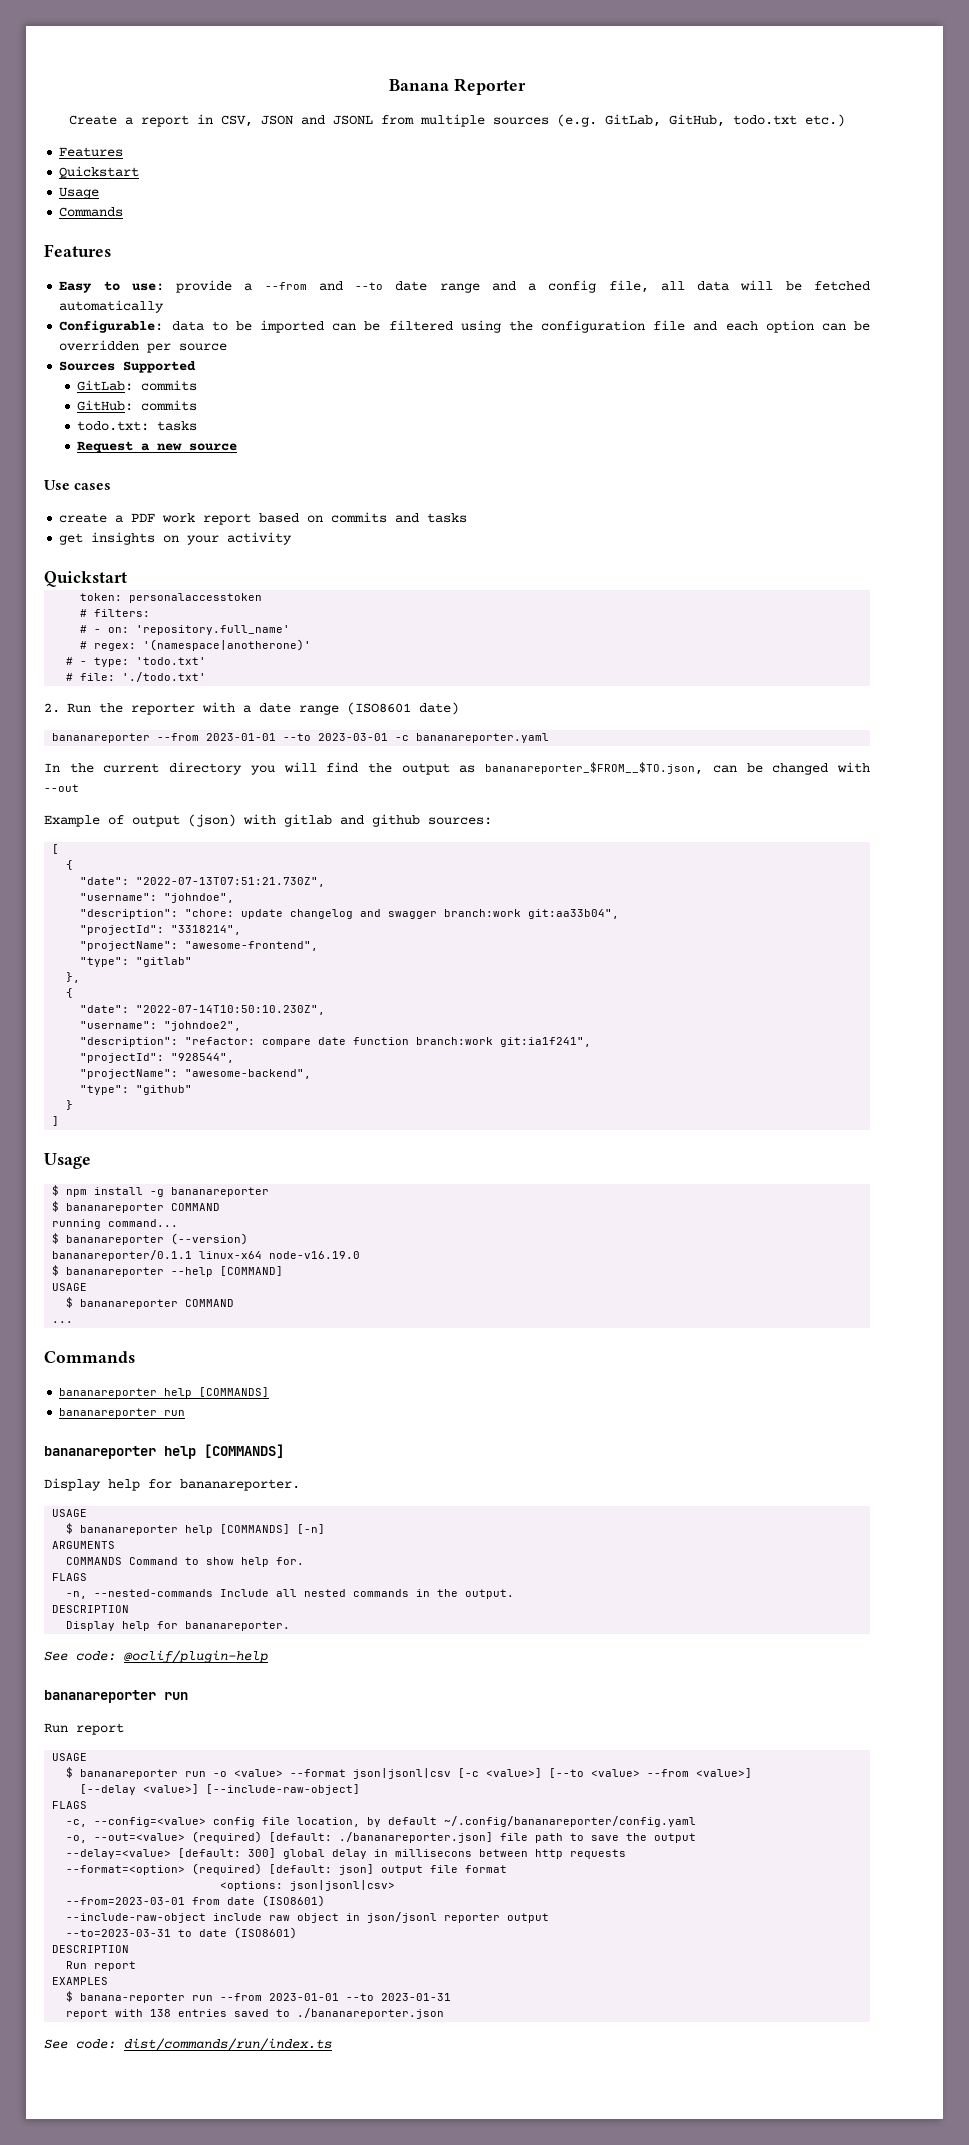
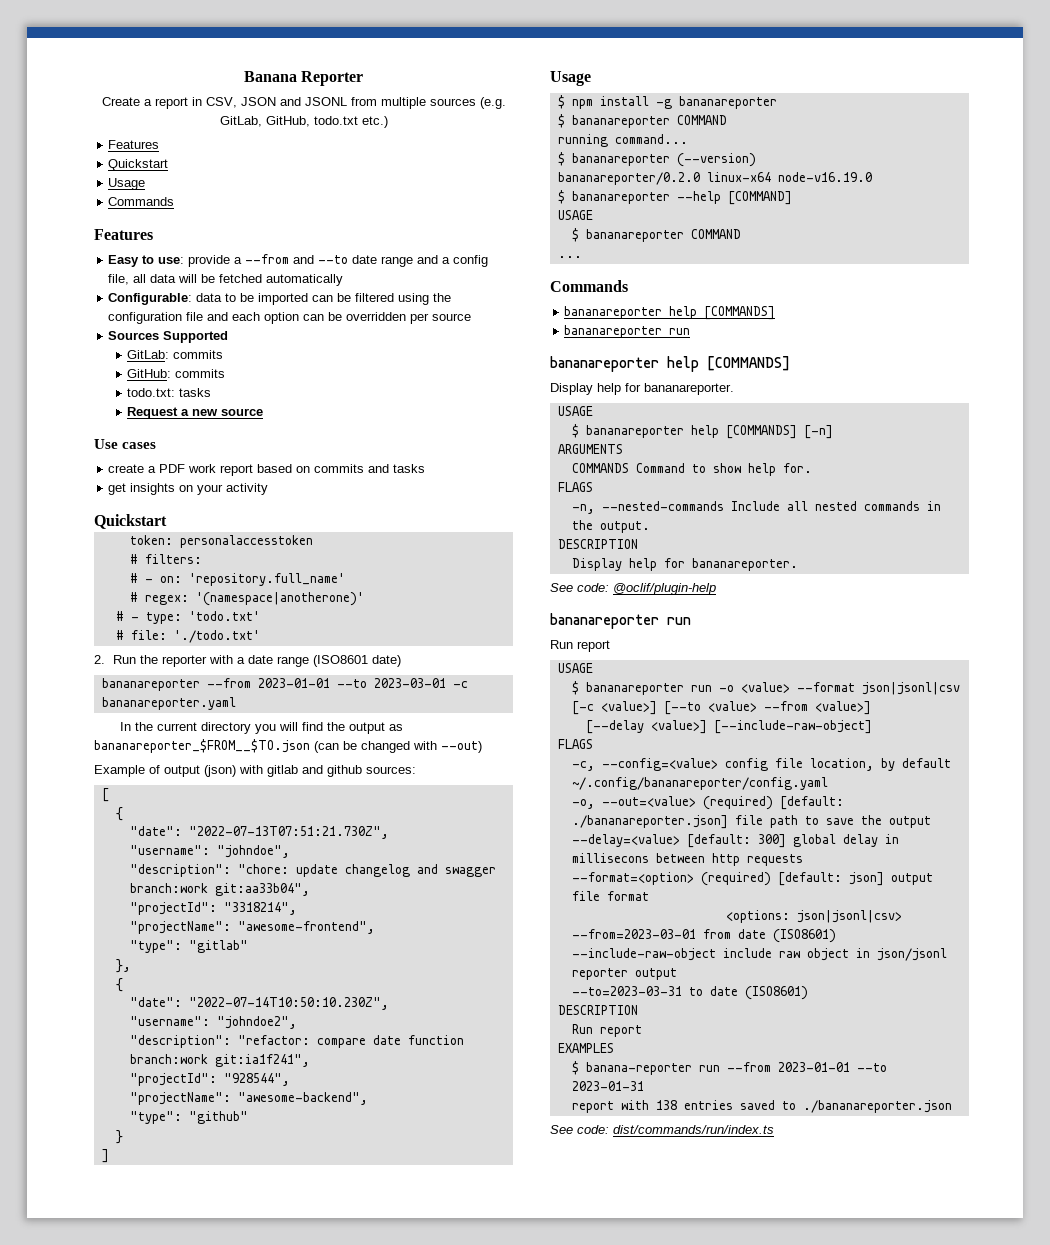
- In the current directory you will find the output as bananareporter_$FROM__$TO.json, can be changed with --out
+ In the current directory you will find the output as bananareporter_$FROM__$TO.json (can be changed with --out)
- bananareporter/0.1.1 linux-x64 node-v16.19.0
+ bananareporter/0.2.0 linux-x64 node-v16.19.0

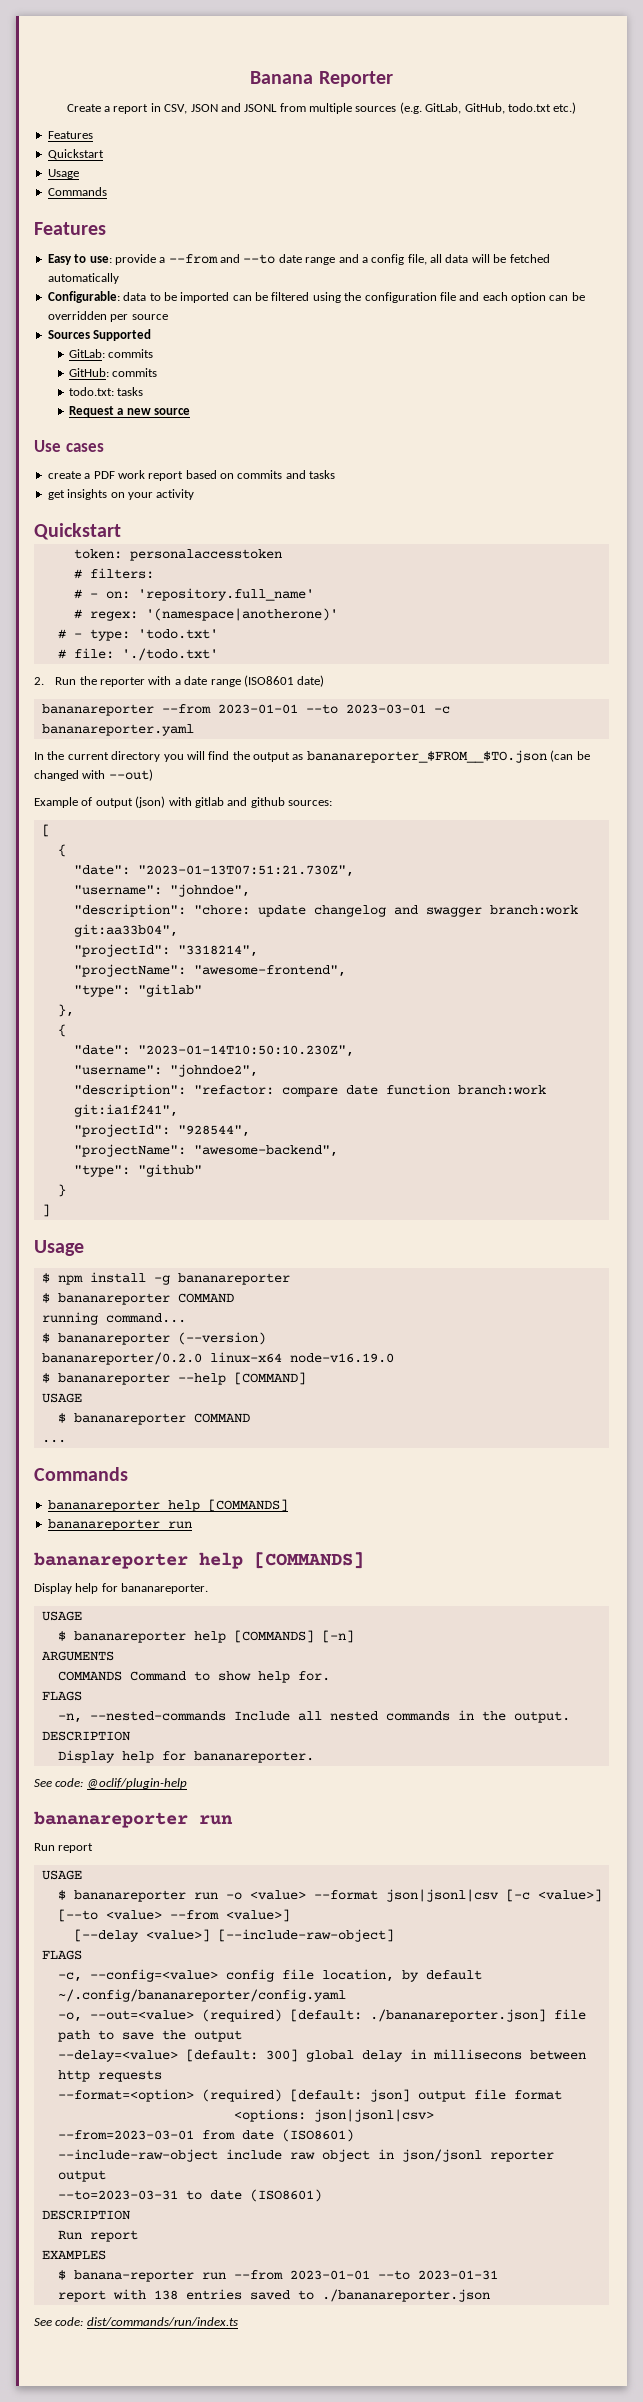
- "date": "2022-07-13T07:51:21.730Z",
+ "date": "2023-01-13T07:51:21.730Z",
- "date": "2022-07-14T10:50:10.230Z",
+ "date": "2023-01-14T10:50:10.230Z",

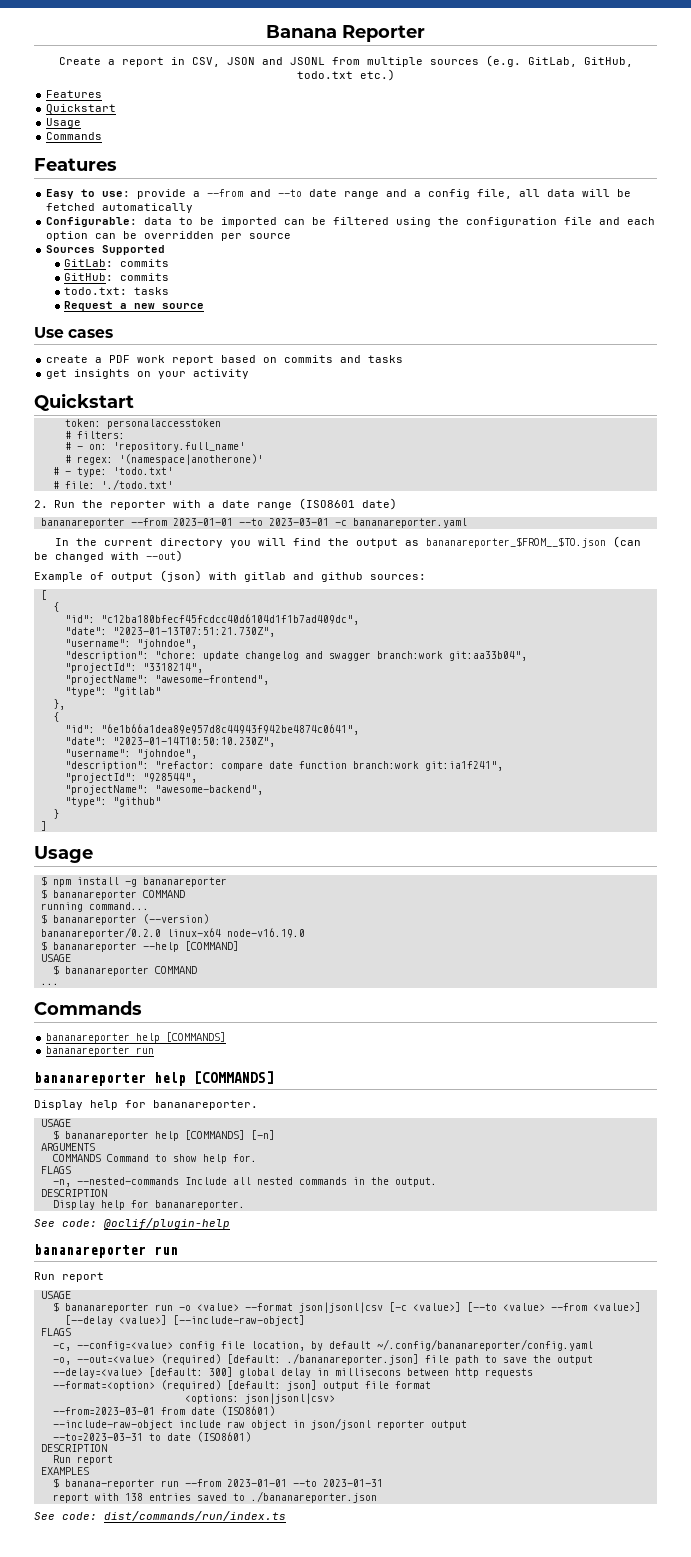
+ "id": "c12ba180bfecf45fcdcc40d6104d1f1b7ad409dc",
+ "id": "6e1b66a1dea89e957d8c44943f942be4874c0641",
  "date": "2023-01-14T10:50:10.230Z",
- "username": "johndoe2",
+ "username": "johndoe",

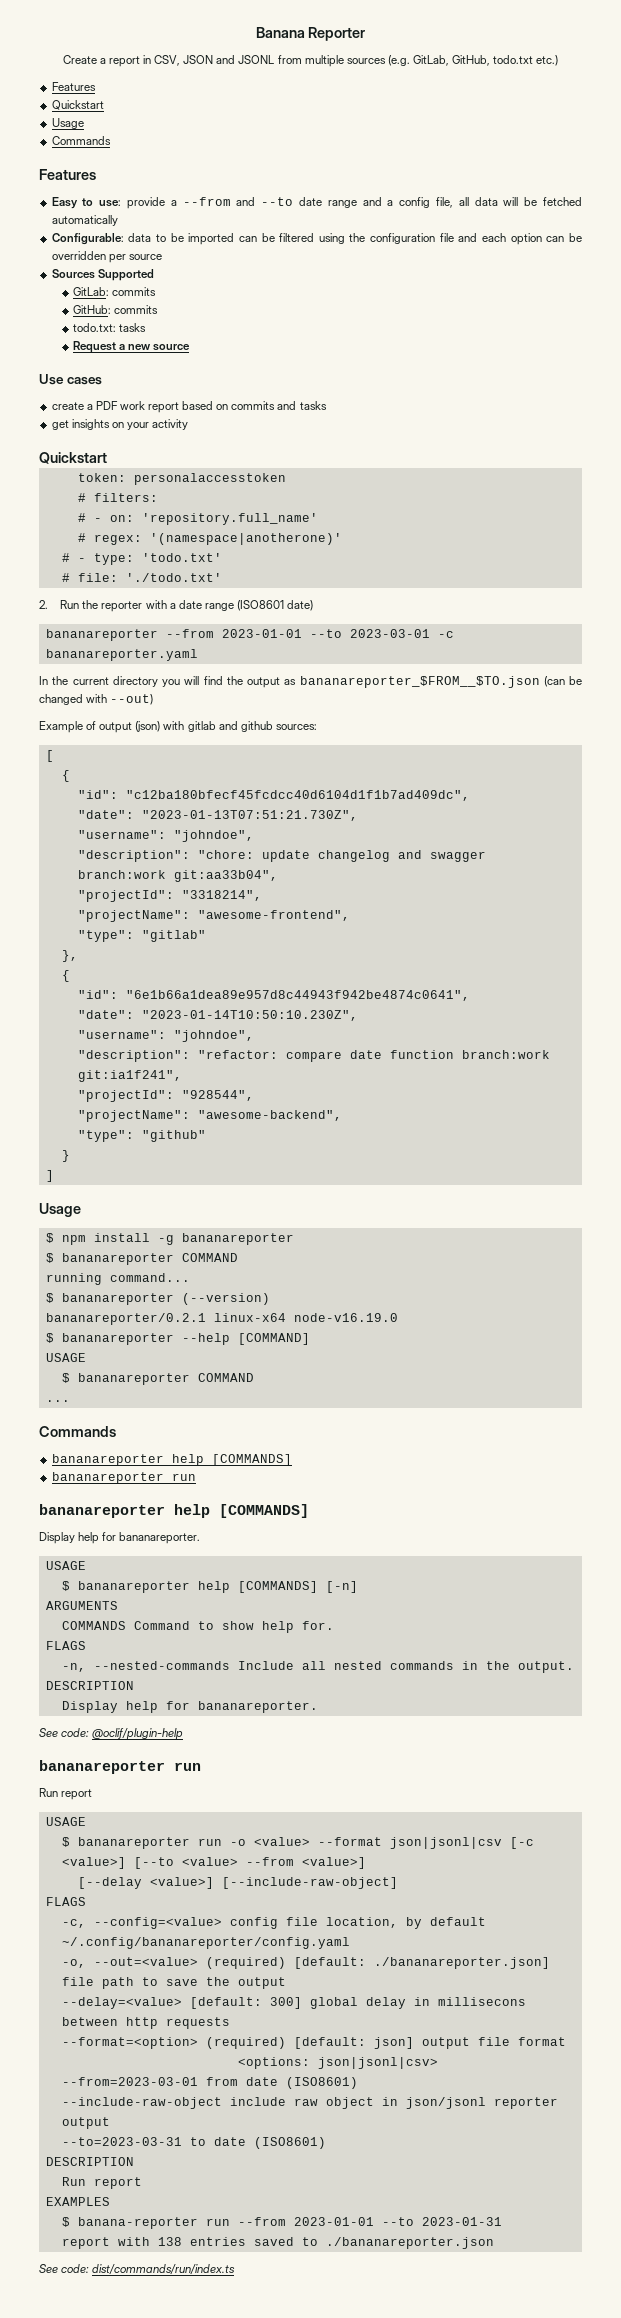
- bananareporter/0.2.0 linux-x64 node-v16.19.0
+ bananareporter/0.2.1 linux-x64 node-v16.19.0

